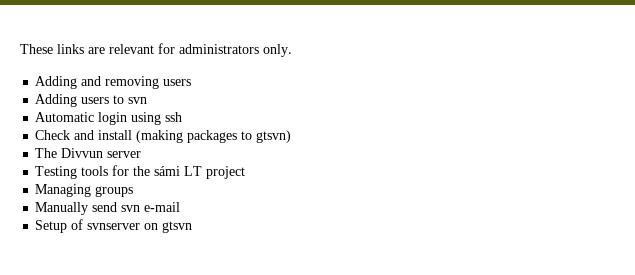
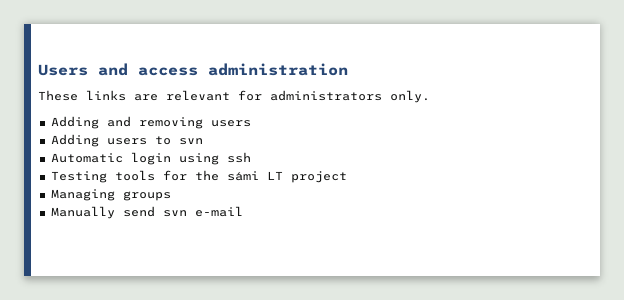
+ Users and access administration
- Check and install (making packages to gtsvn)
- The Divvun server
- Setup of svnserver on gtsvn

